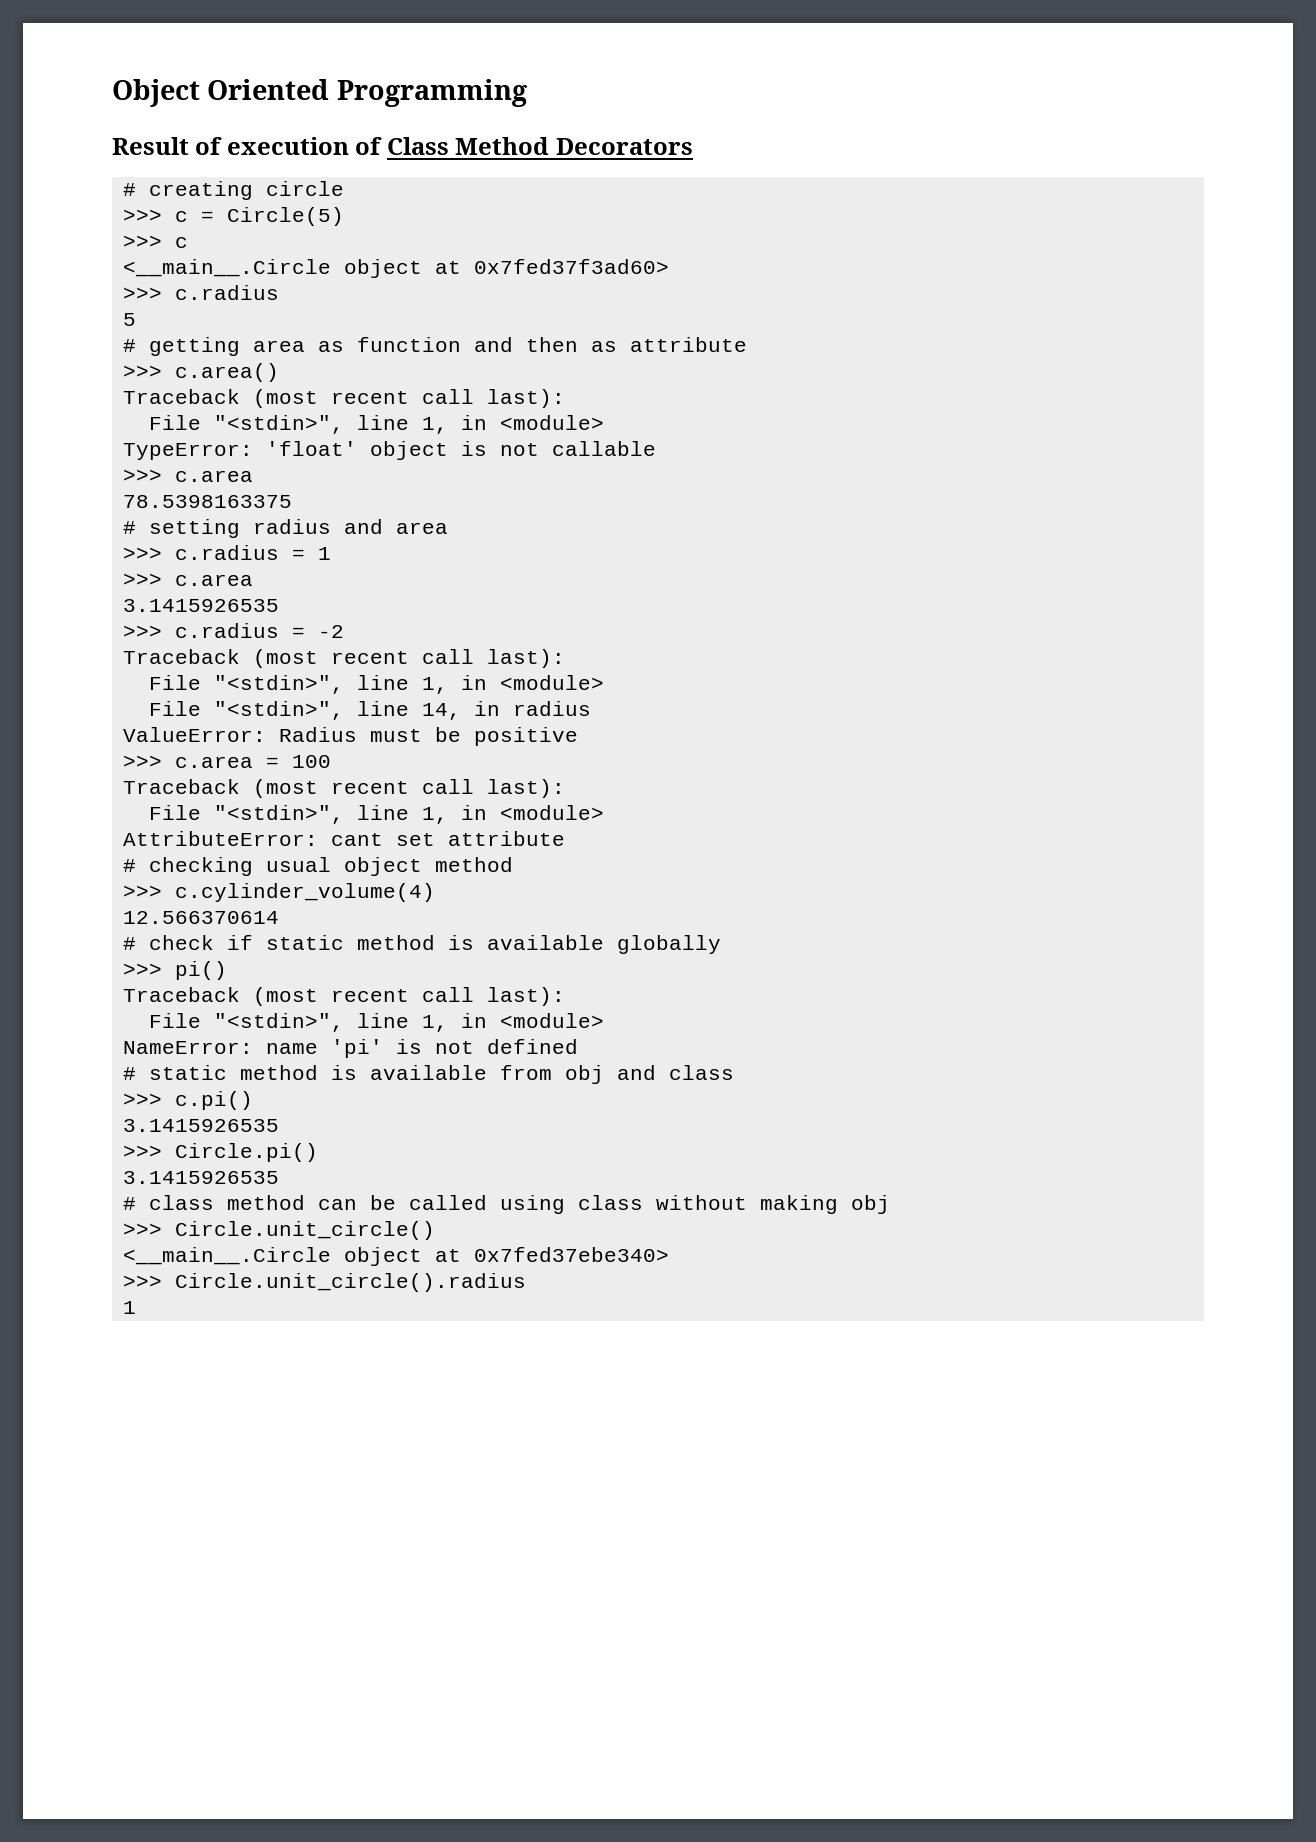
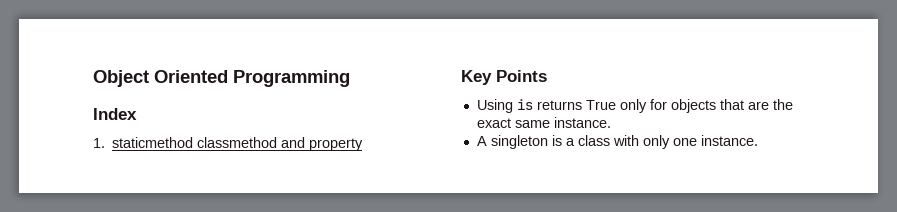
- Result of execution of Class Method Decorators
- # creating circle
- >>> c = Circle(5)
- >>> c
- <__main__.Circle object at 0x7fed37f3ad60>
- >>> c.radius
- 5
- # getting area as function and then as attribute
- >>> c.area()
- Traceback (most recent call last):
- File "<stdin>", line 1, in <module>
- TypeError: 'float' object is not callable
- >>> c.area
- 78.5398163375
- # setting radius and area
- >>> c.radius = 1
- >>> c.area
- 3.1415926535
- >>> c.radius = -2
- Traceback (most recent call last):
- File "<stdin>", line 1, in <module>
- File "<stdin>", line 14, in radius
- ValueError: Radius must be positive
- >>> c.area = 100
- Traceback (most recent call last):
- File "<stdin>", line 1, in <module>
- AttributeError: cant set attribute
- # checking usual object method
- >>> c.cylinder_volume(4)
- 12.566370614
- # check if static method is available globally
- >>> pi()
- Traceback (most recent call last):
- File "<stdin>", line 1, in <module>
- NameError: name 'pi' is not defined
- # static method is available from obj and class
- >>> c.pi()
- 3.1415926535
- >>> Circle.pi()
- 3.1415926535
- # class method can be called using class without making obj
- >>> Circle.unit_circle()
- <__main__.Circle object at 0x7fed37ebe340>
- >>> Circle.unit_circle().radius
- 1
+ Index
+ 1. staticmethod classmethod and property
+ Key Points
+ Using is returns True only for objects that are the exact same instance.
+ A singleton is a class with only one instance.

